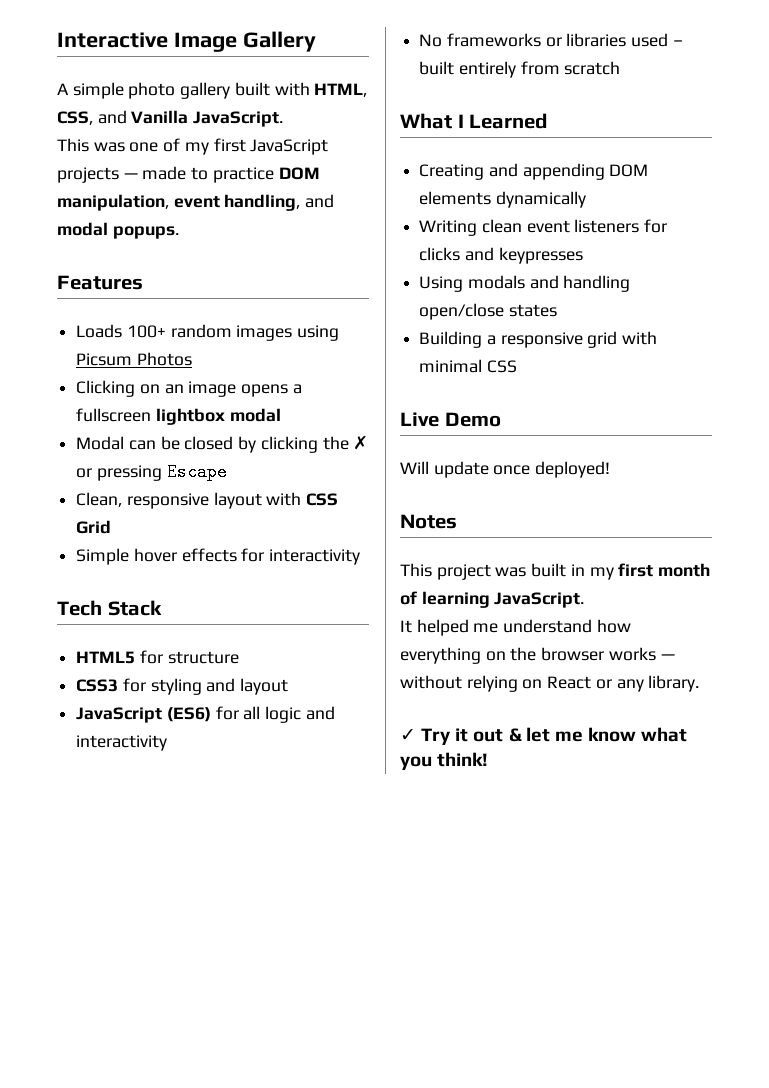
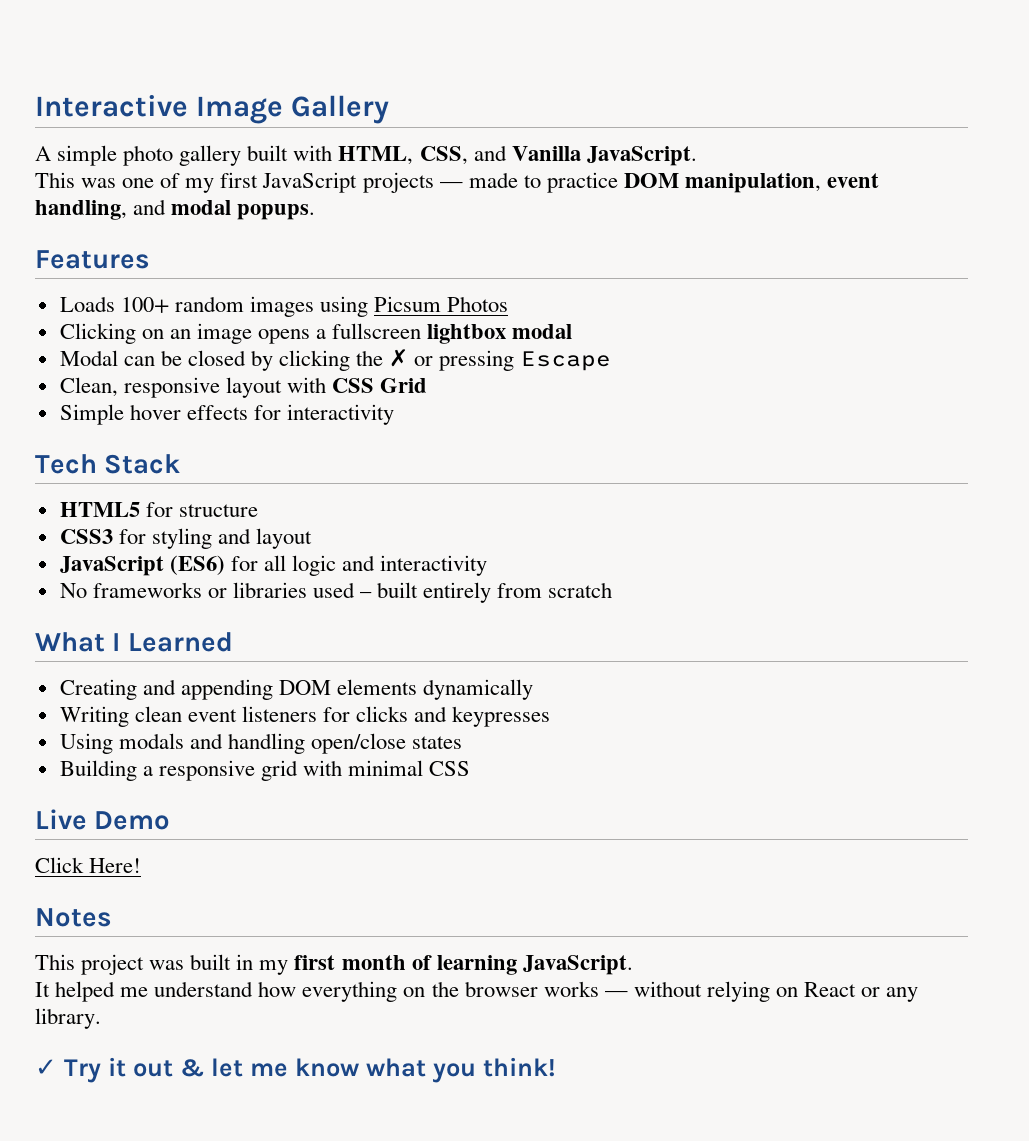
- Will update once deployed!
+ Click Here!

